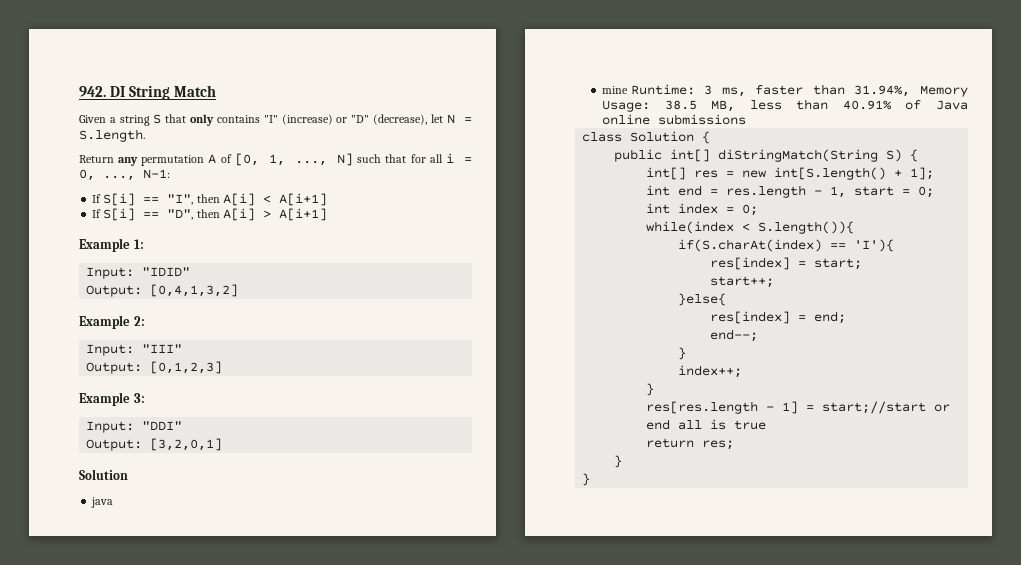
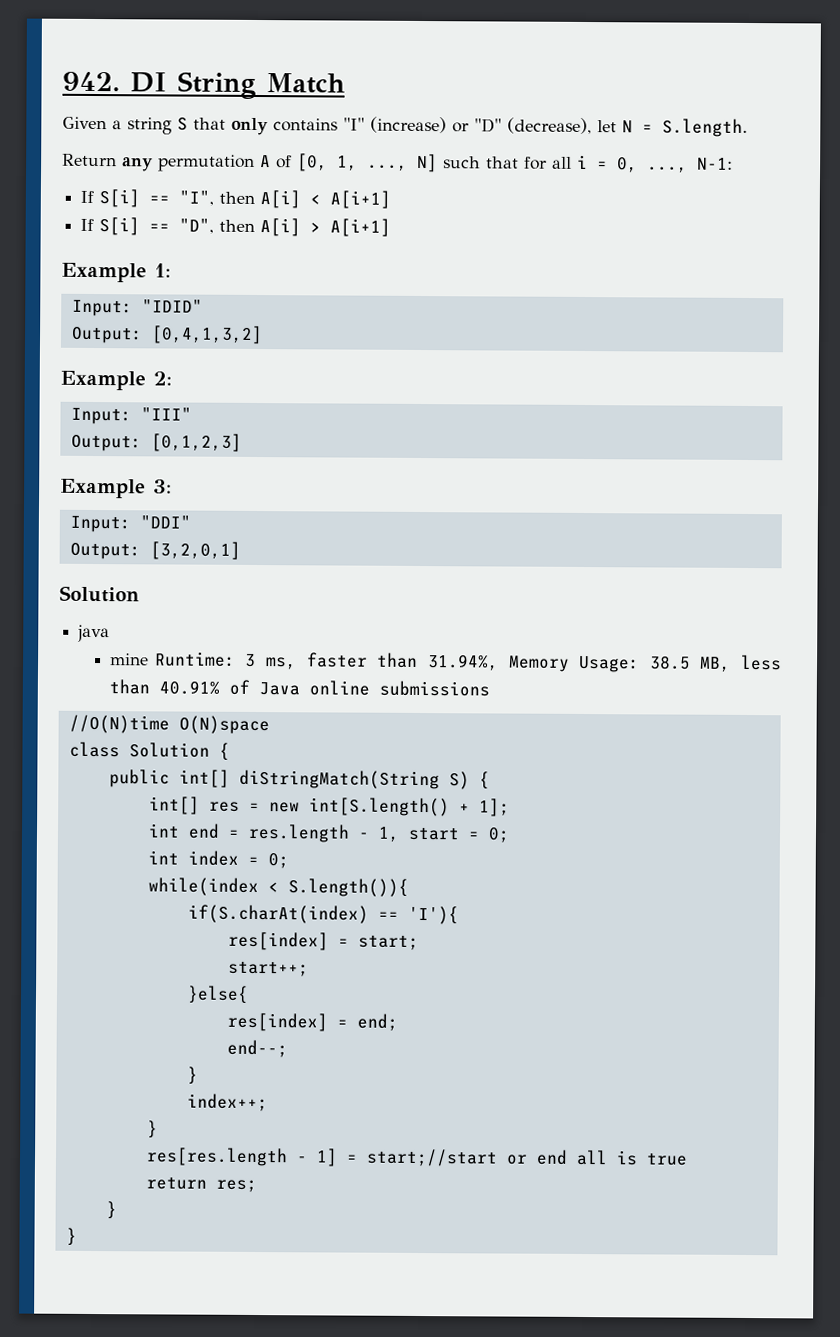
+ //O(N)time O(N)space

